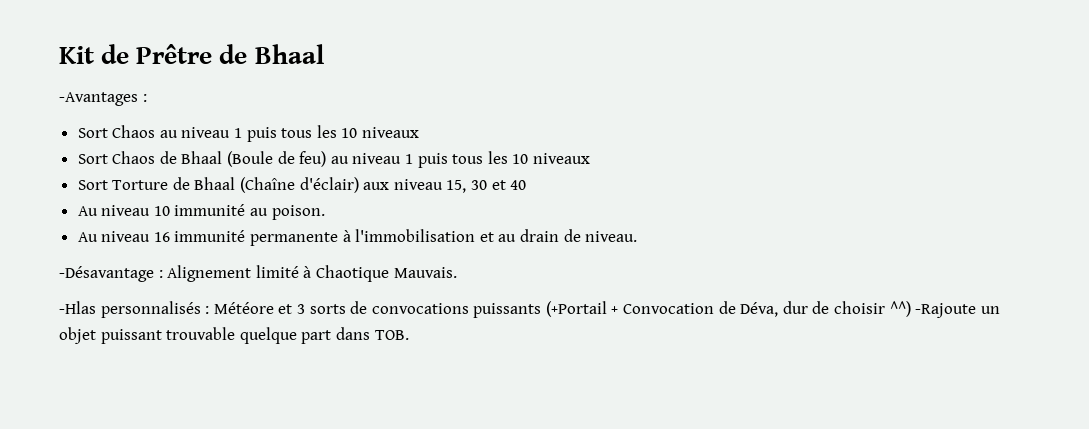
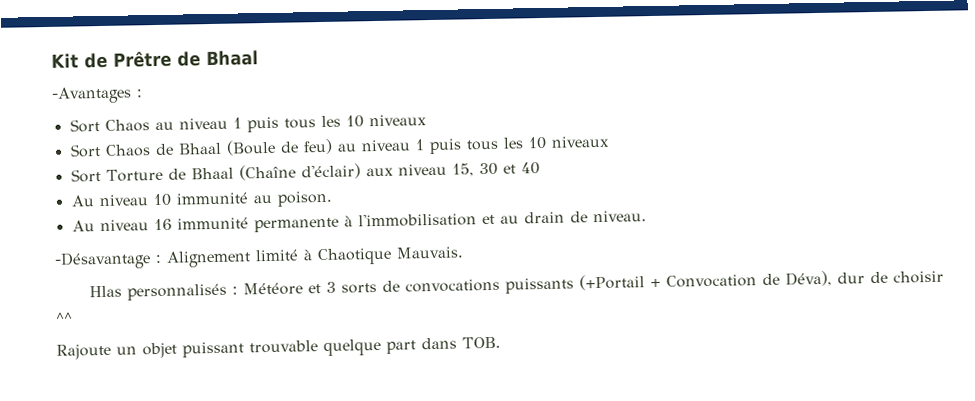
- -Hlas personnalisés : Météore et 3 sorts de convocations puissants (+Portail + Convocation de Déva, dur de choisir ^^) -Rajoute un objet puissant trouvable quelque part dans TOB.
+ Hlas personnalisés : Météore et 3 sorts de convocations puissants (+Portail + Convocation de Déva), dur de choisir ^^
+ Rajoute un objet puissant trouvable quelque part dans TOB.

